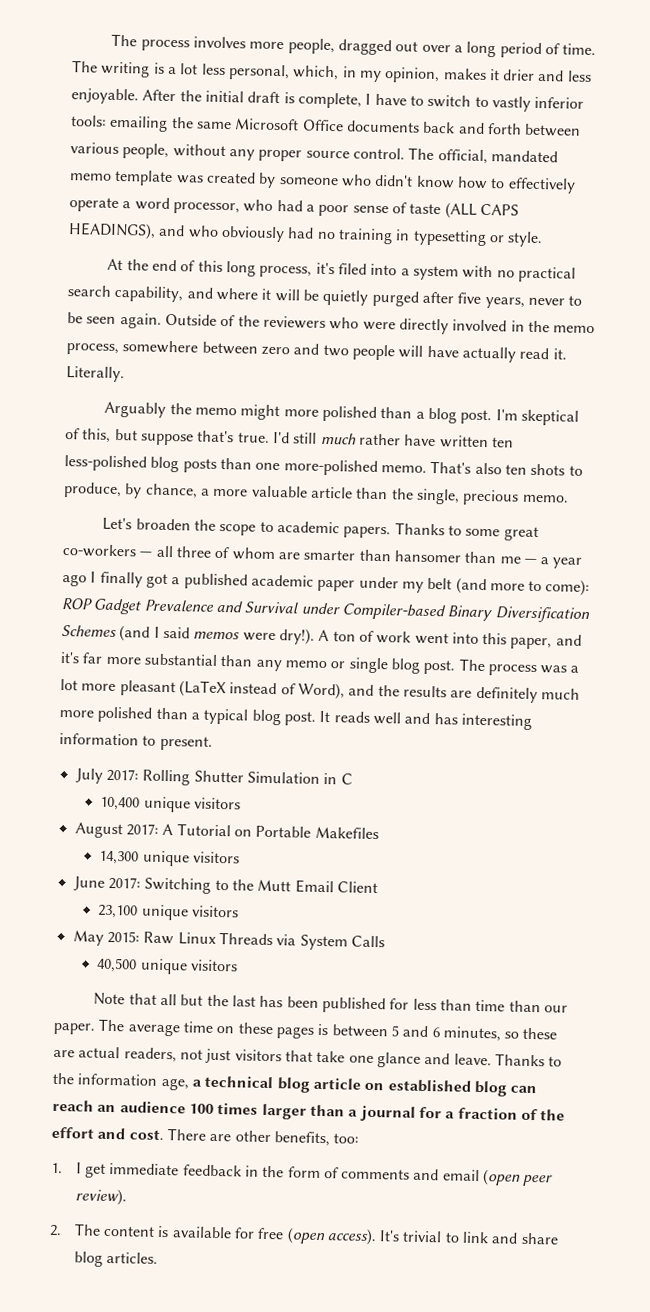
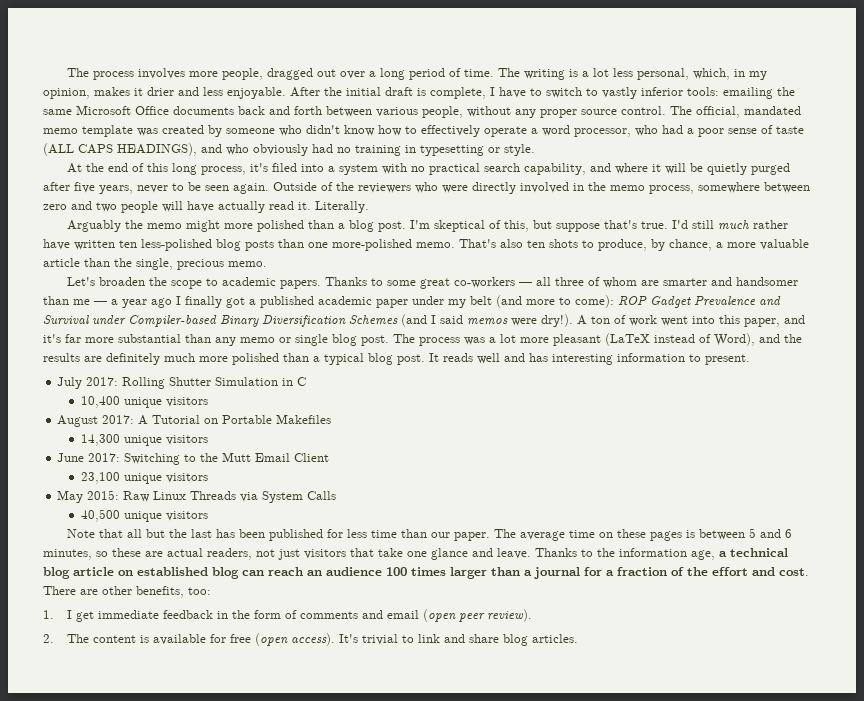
- Thanks to some great co-workers — all three of whom are smarter than hansomer than me — a year ago I finally got a published academic paper under my belt (and more to come): ROP Gadget Prevalence and Survival under Compiler-based Binary Diversification Schemes (and I said memos were dry!).
+ Thanks to some great co-workers — all three of whom are smarter and handsomer than me — a year ago I finally got a published academic paper under my belt (and more to come): ROP Gadget Prevalence and Survival under Compiler-based Binary Diversification Schemes (and I said memos were dry!).
- Note that all but the last has been published for less than time than our paper.
+ Note that all but the last has been published for less time than our paper.

